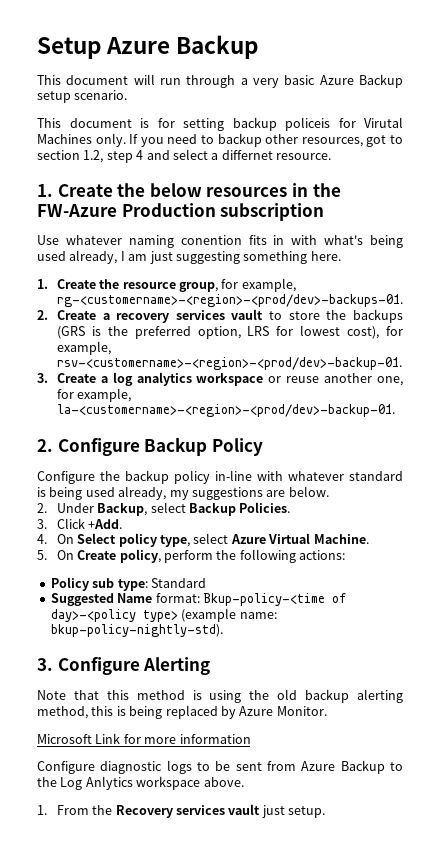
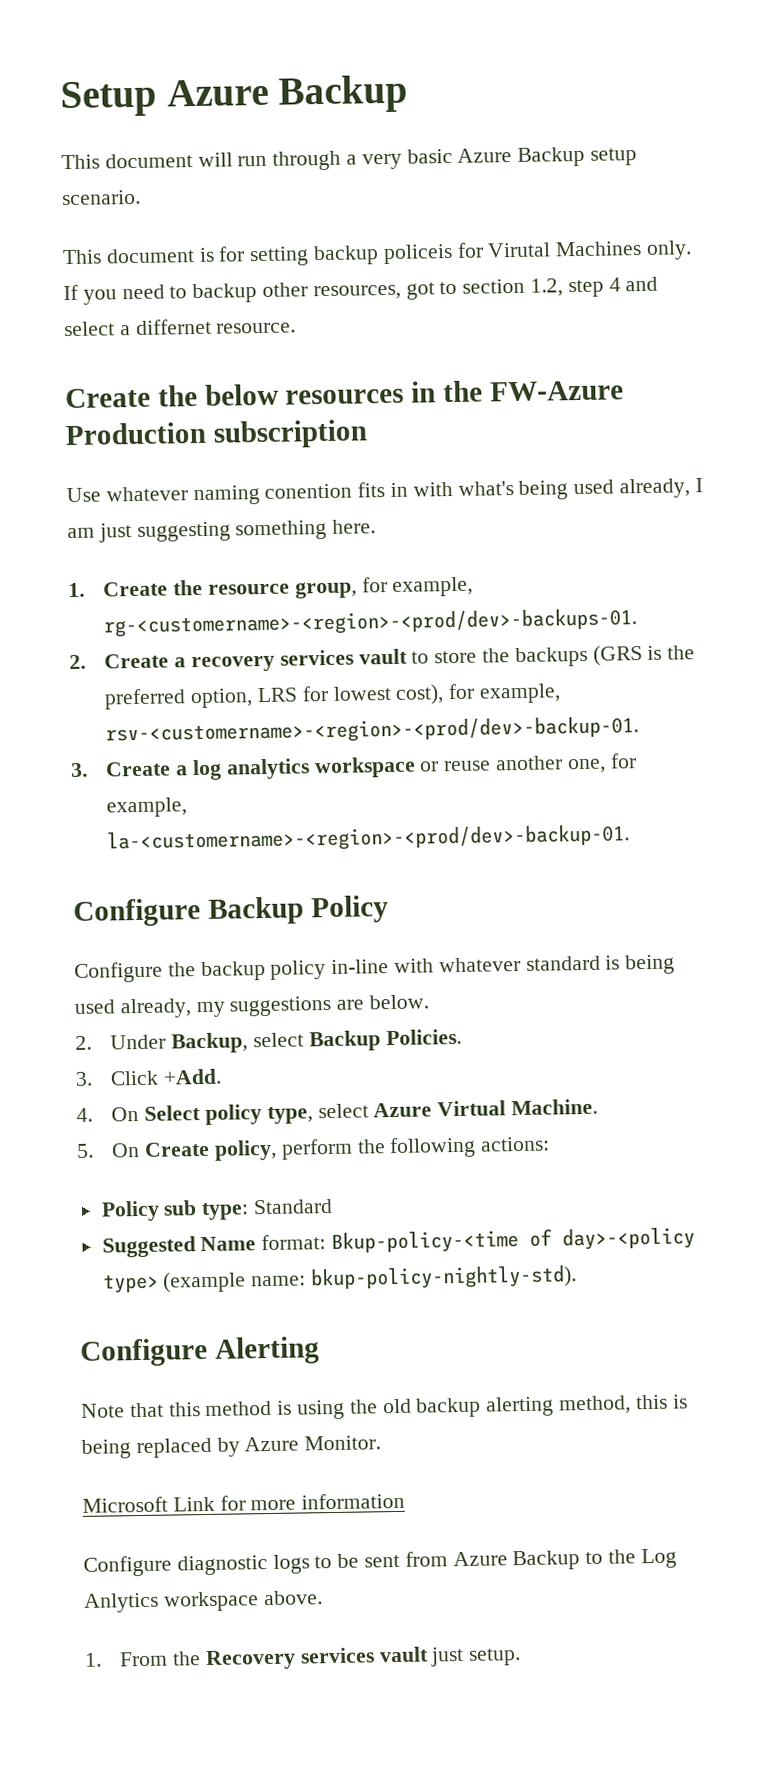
- 1. Create the below resources in the FW-Azure Production subscription
+ Create the below resources in the FW-Azure Production subscription
- 2. Configure Backup Policy
+ Configure Backup Policy
- 3. Configure Alerting
+ Configure Alerting

